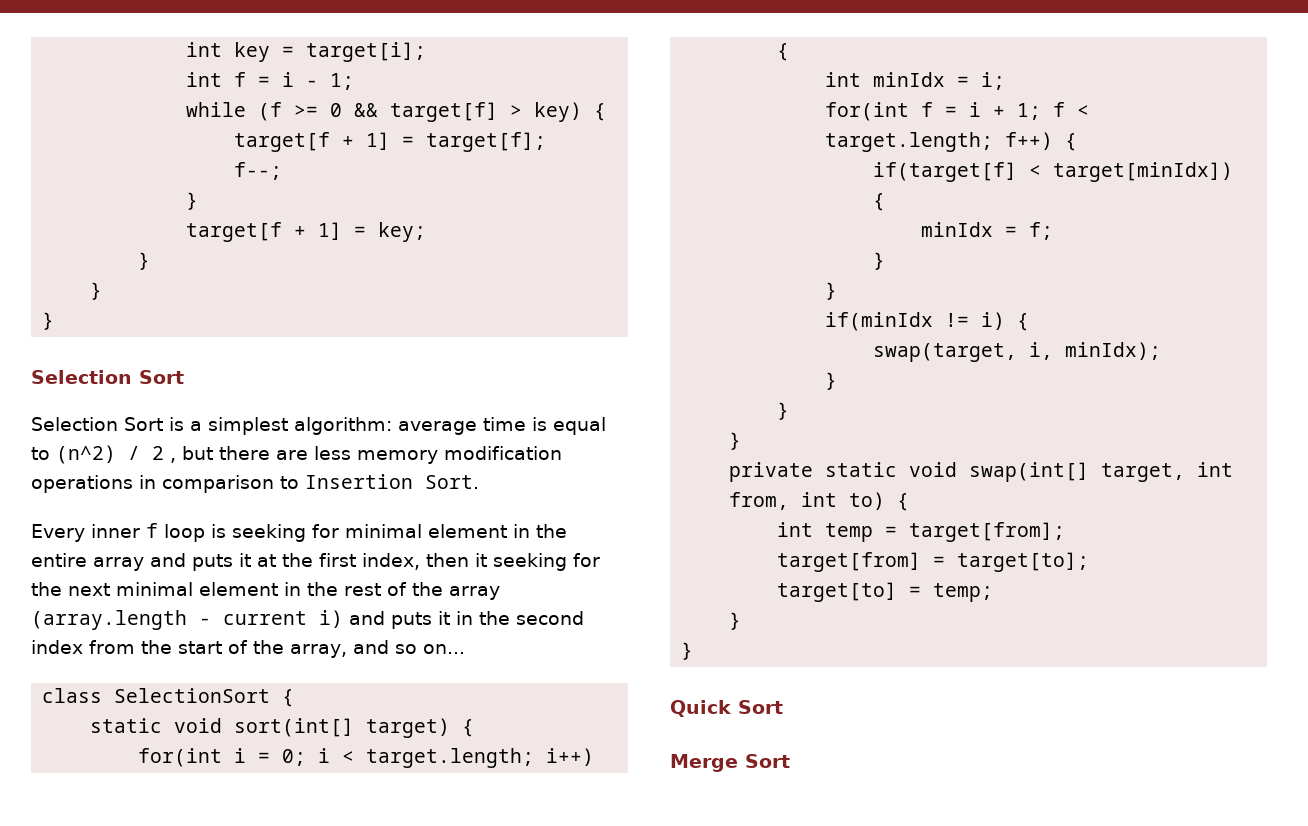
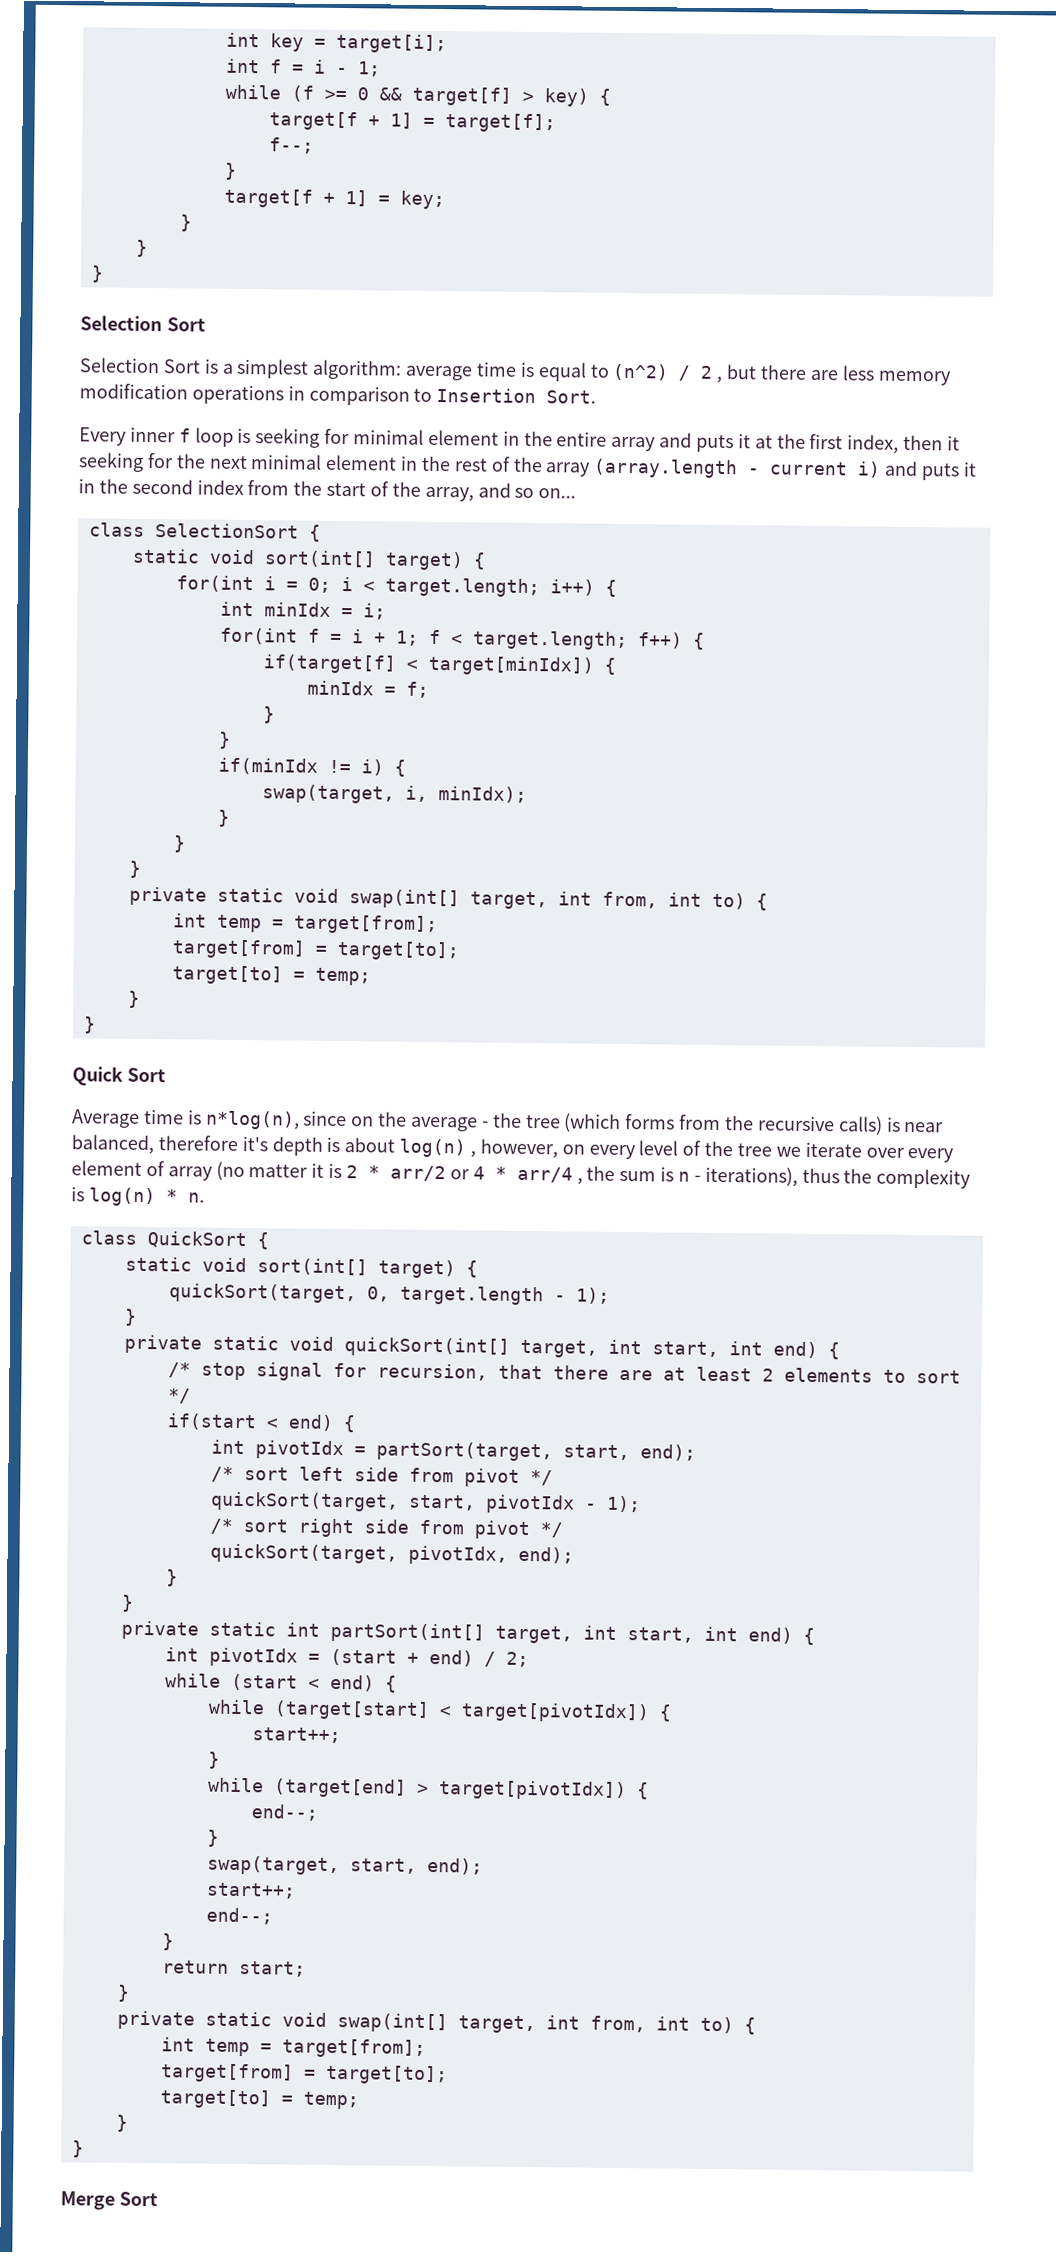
+ Average time is n*log(n), since on the average - the tree (which forms from the recursive calls) is near balanced, therefore it's depth is about log(n) , however, on every level of the tree we iterate over every element of array (no matter it is 2 * arr/2 or 4 * arr/4 , the sum is n - iterations), thus the complexity is log(n) * n.
+ class QuickSort {
+ static void sort(int[] target) {
+ quickSort(target, 0, target.length - 1);
+ }
+ private static void quickSort(int[] target, int start, int end) {
+ /* stop signal for recursion, that there are at least 2 elements to sort */
+ if(start < end) {
+ int pivotIdx = partSort(target, start, end);
+ /* sort left side from pivot */
+ quickSort(target, start, pivotIdx - 1);
+ /* sort right side from pivot */
+ quickSort(target, pivotIdx, end);
+ }
+ }
+ private static int partSort(int[] target, int start, int end) {
+ int pivotIdx = (start + end) / 2;
+ while (start < end) {
+ while (target[start] < target[pivotIdx]) {
+ start++;
+ }
+ while (target[end] > target[pivotIdx]) {
+ end--;
+ }
+ swap(target, start, end);
+ start++;
+ end--;
+ }
+ return start;
+ }
+ private static void swap(int[] target, int from, int to) {
+ int temp = target[from];
+ target[from] = target[to];
+ target[to] = temp;
+ }
+ }

